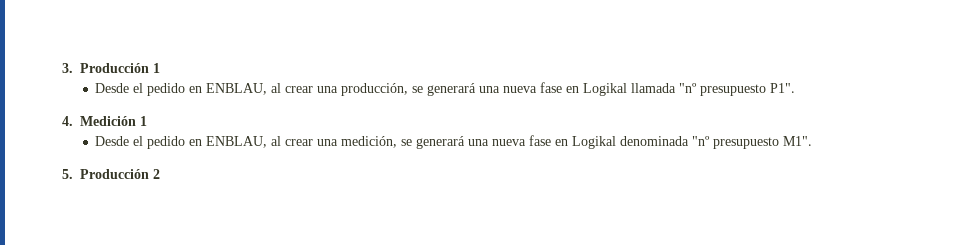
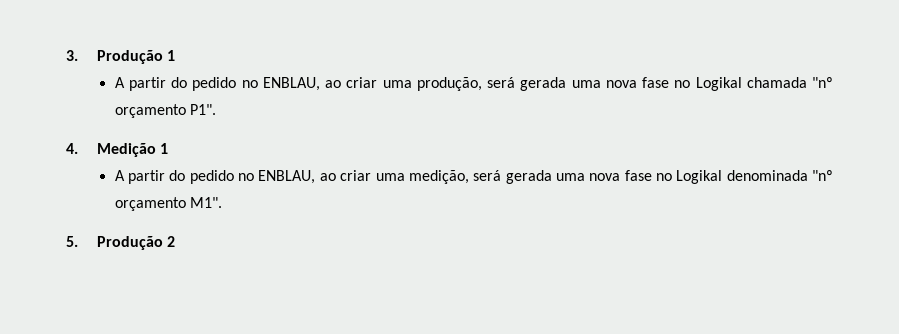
- 3. Producción 1
- Desde el pedido en ENBLAU, al crear una producción, se generará una nueva fase en Logikal llamada "nº presupuesto P1".
+ 3. Produção 1
+ A partir do pedido no ENBLAU, ao criar uma produção, será gerada uma nova fase no Logikal chamada "nº orçamento P1".
- 4. Medición 1
- Desde el pedido en ENBLAU, al crear una medición, se generará una nueva fase en Logikal denominada "nº presupuesto M1".
+ 4. Medição 1
+ A partir do pedido no ENBLAU, ao criar uma medição, será gerada uma nova fase no Logikal denominada "nº orçamento M1".
- 5. Producción 2
+ 5. Produção 2

